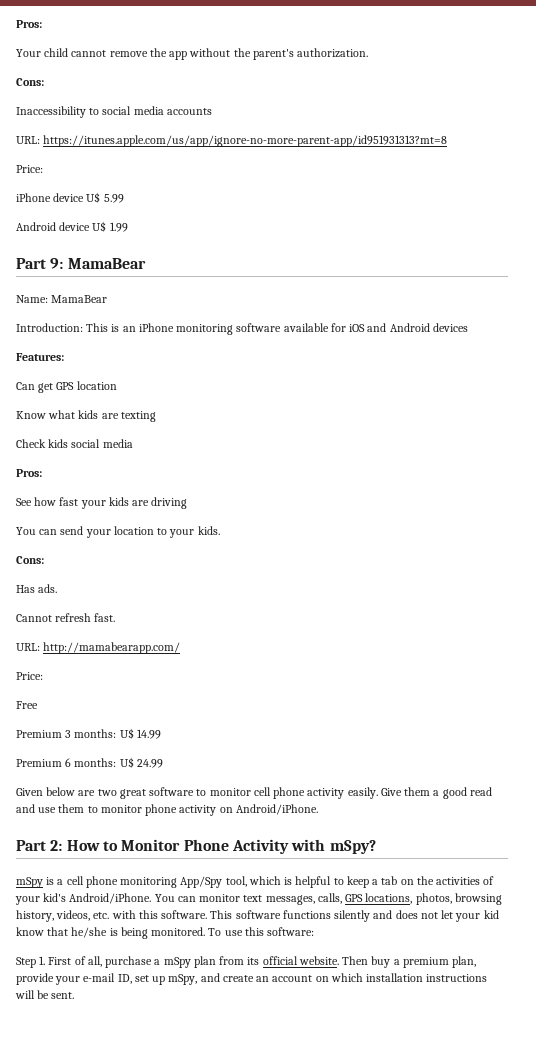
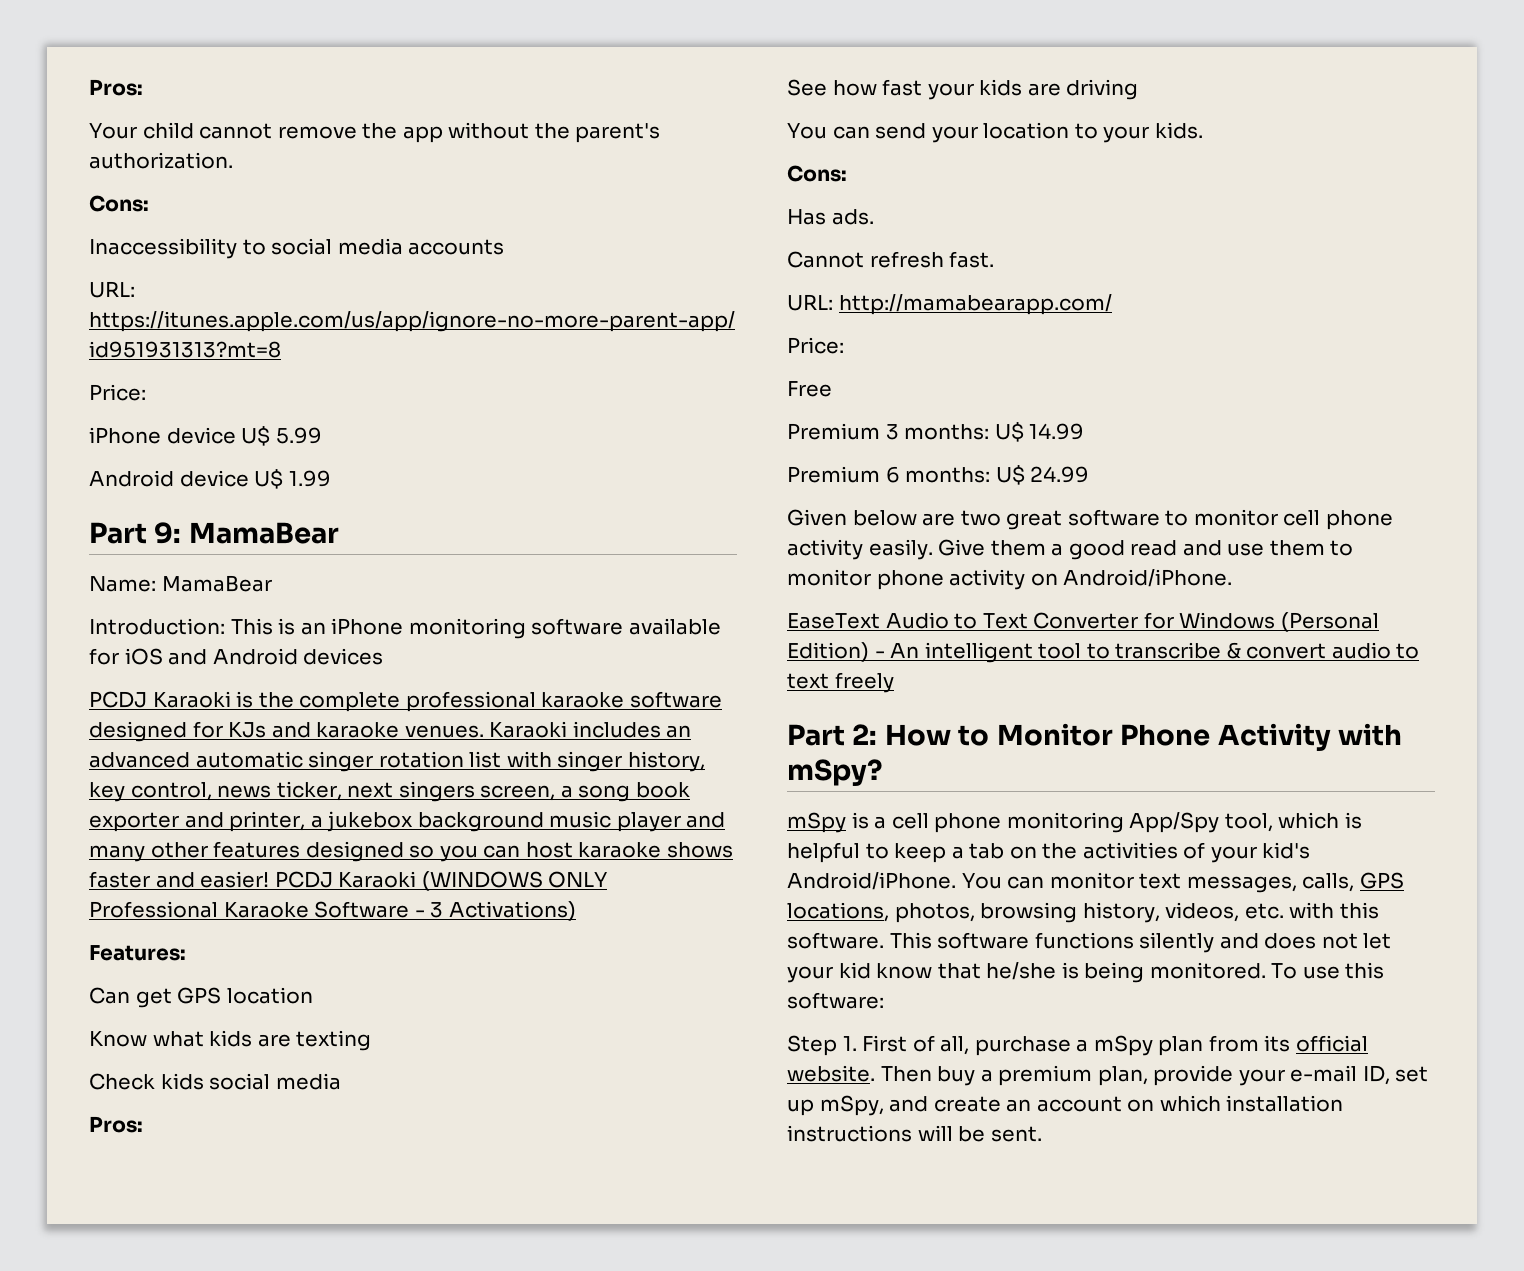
+ PCDJ Karaoki is the complete professional karaoke software designed for KJs and karaoke venues. Karaoki includes an advanced automatic singer rotation list with singer history, key control, news ticker, next singers screen, a song book exporter and printer, a jukebox background music player and many other features designed so you can host karaoke shows faster and easier! PCDJ Karaoki (WINDOWS ONLY Professional Karaoke Software - 3 Activations)
+ EaseText Audio to Text Converter for Windows (Personal Edition) - An intelligent tool to transcribe & convert audio to text freely

